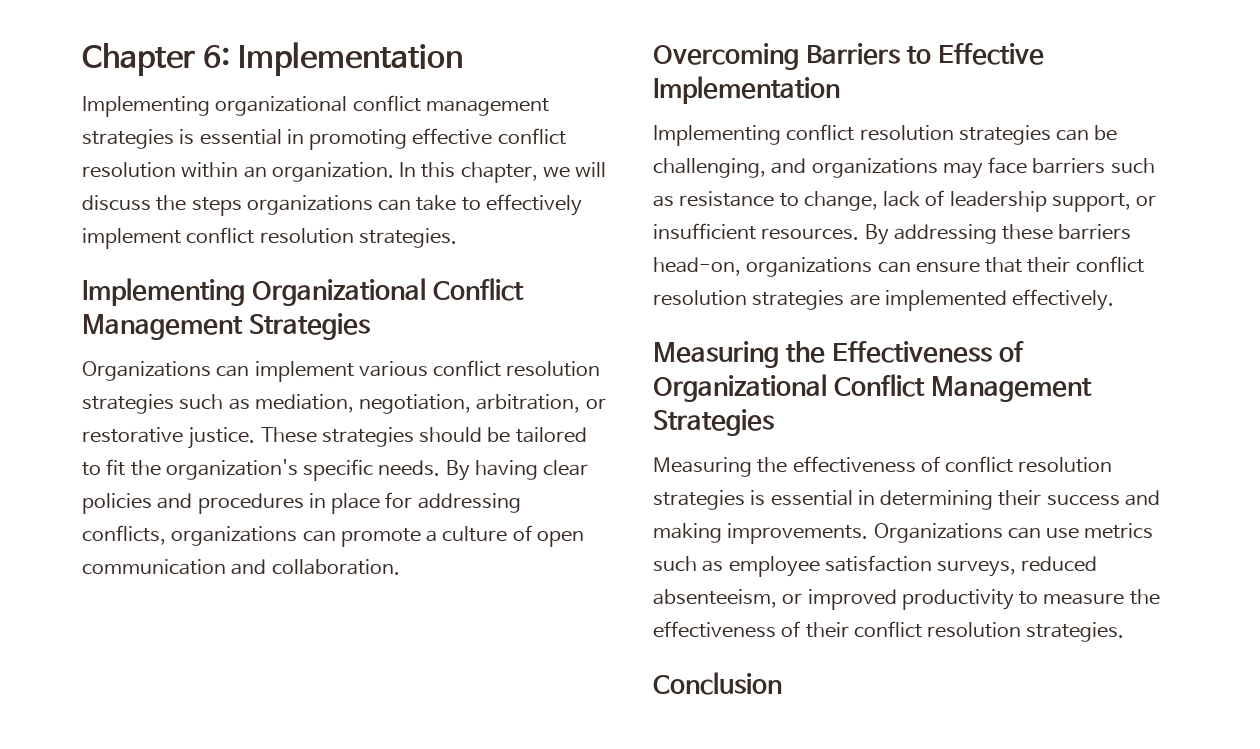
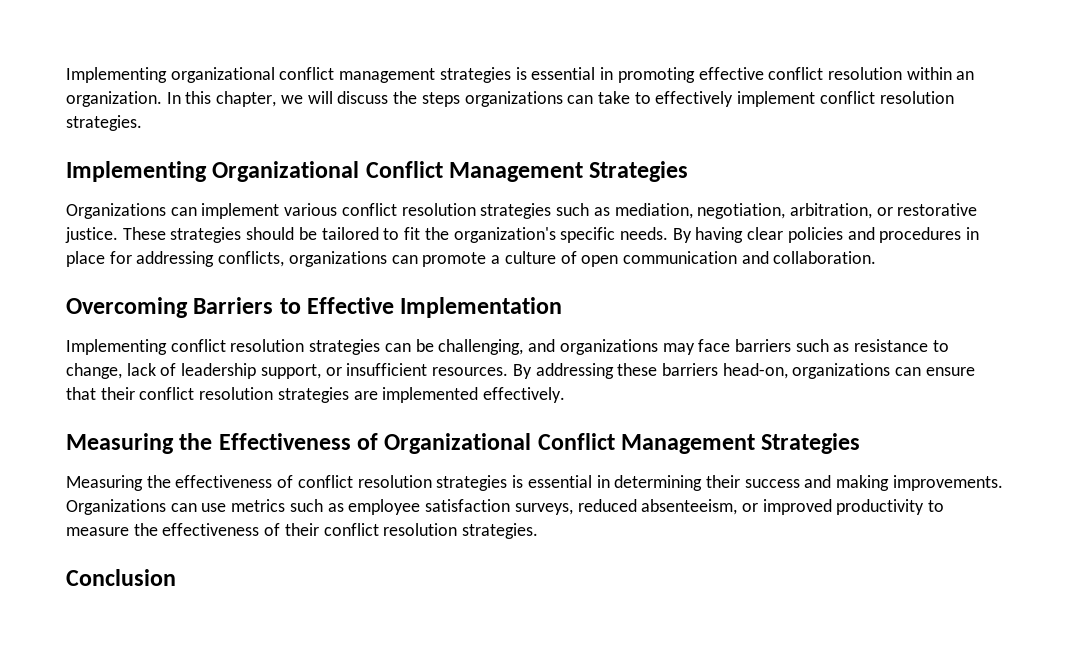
- Chapter 6: Implementation

